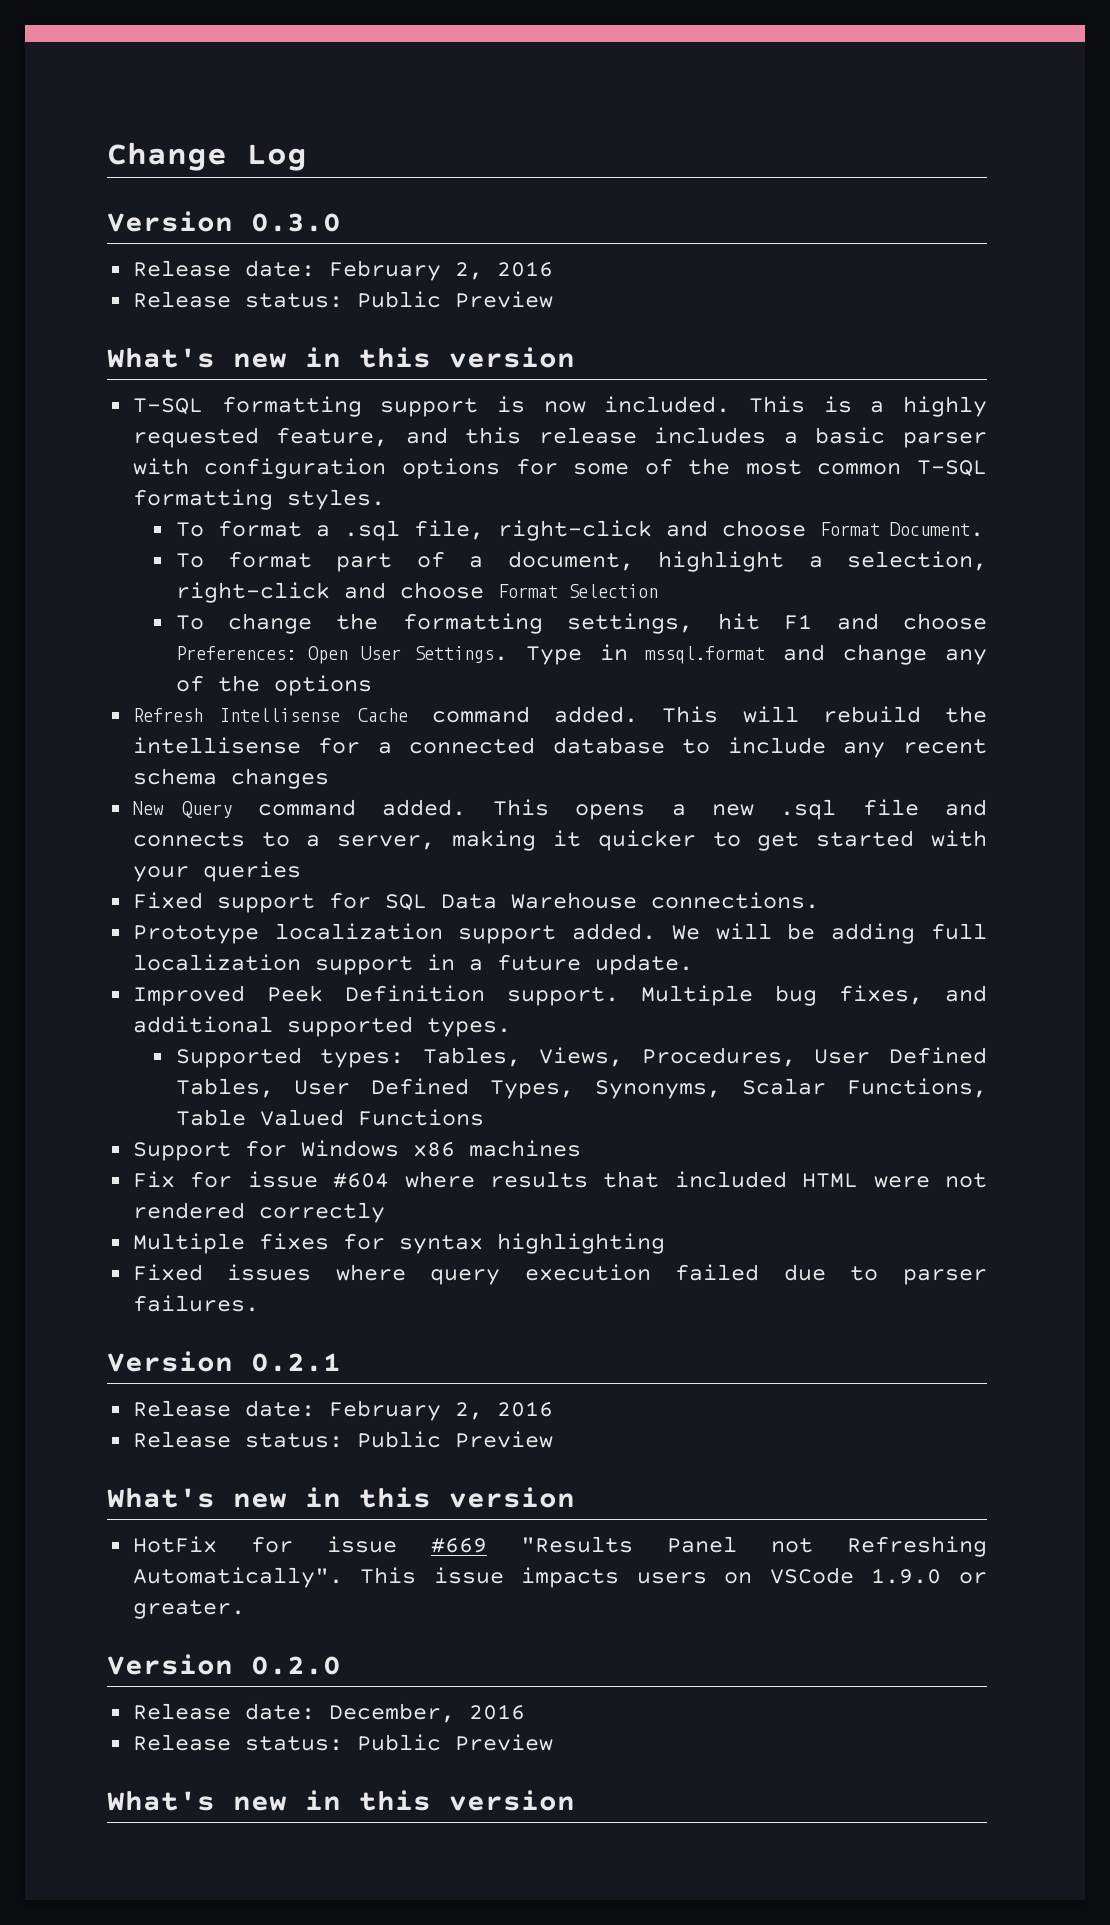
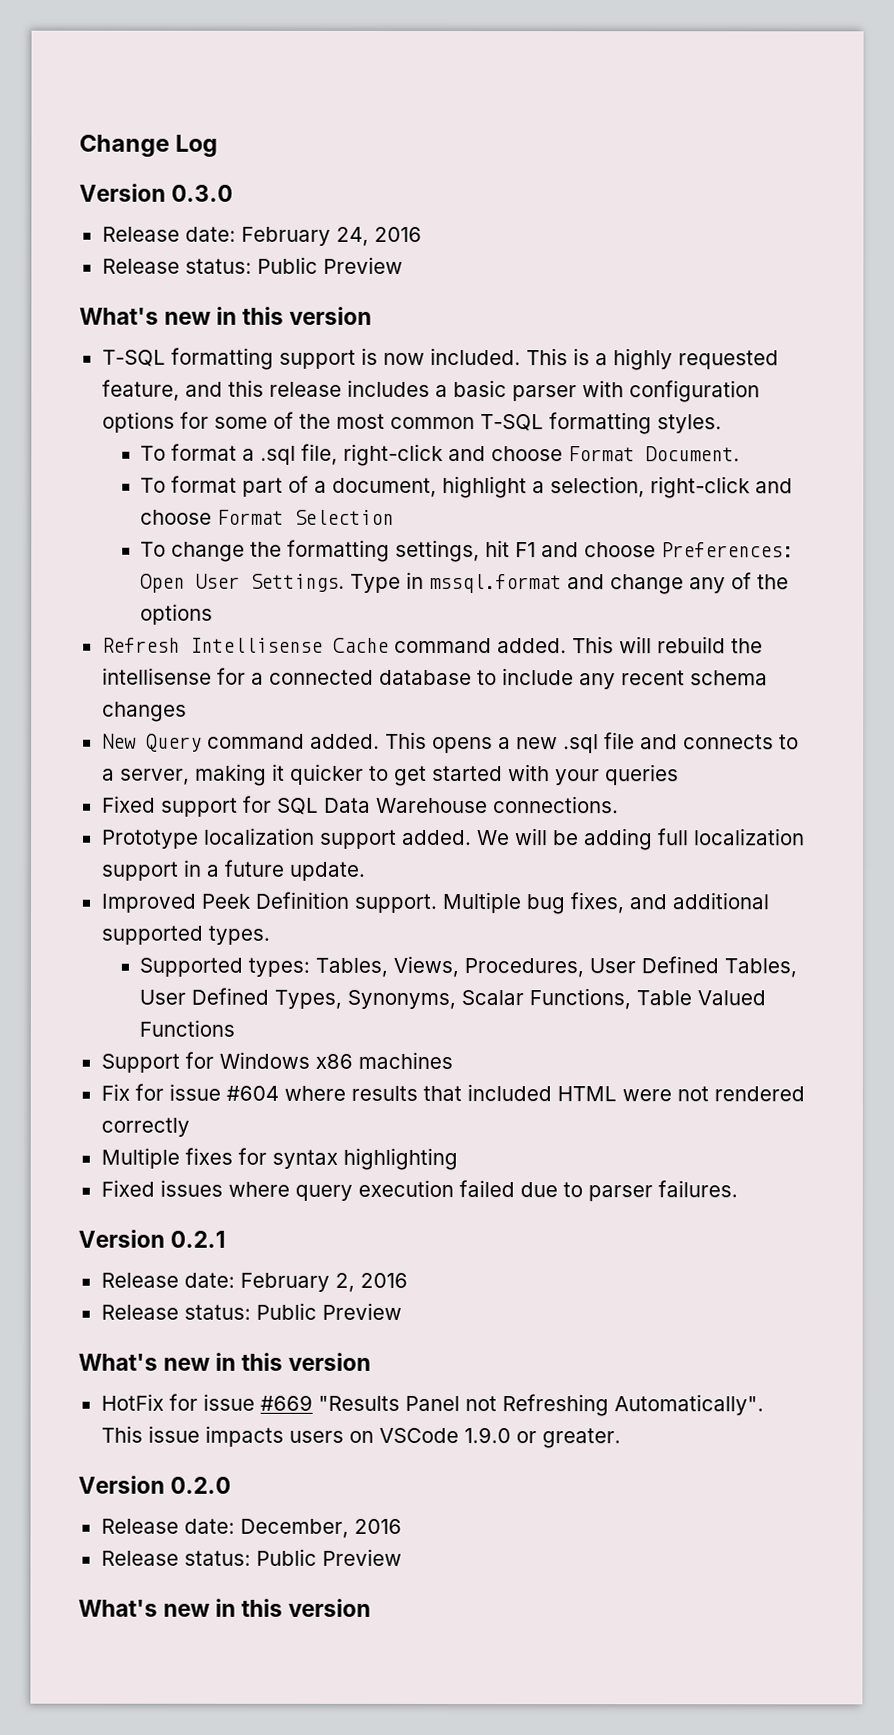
  Version 0.3.0
- Release date: February 2, 2016
+ Release date: February 24, 2016

